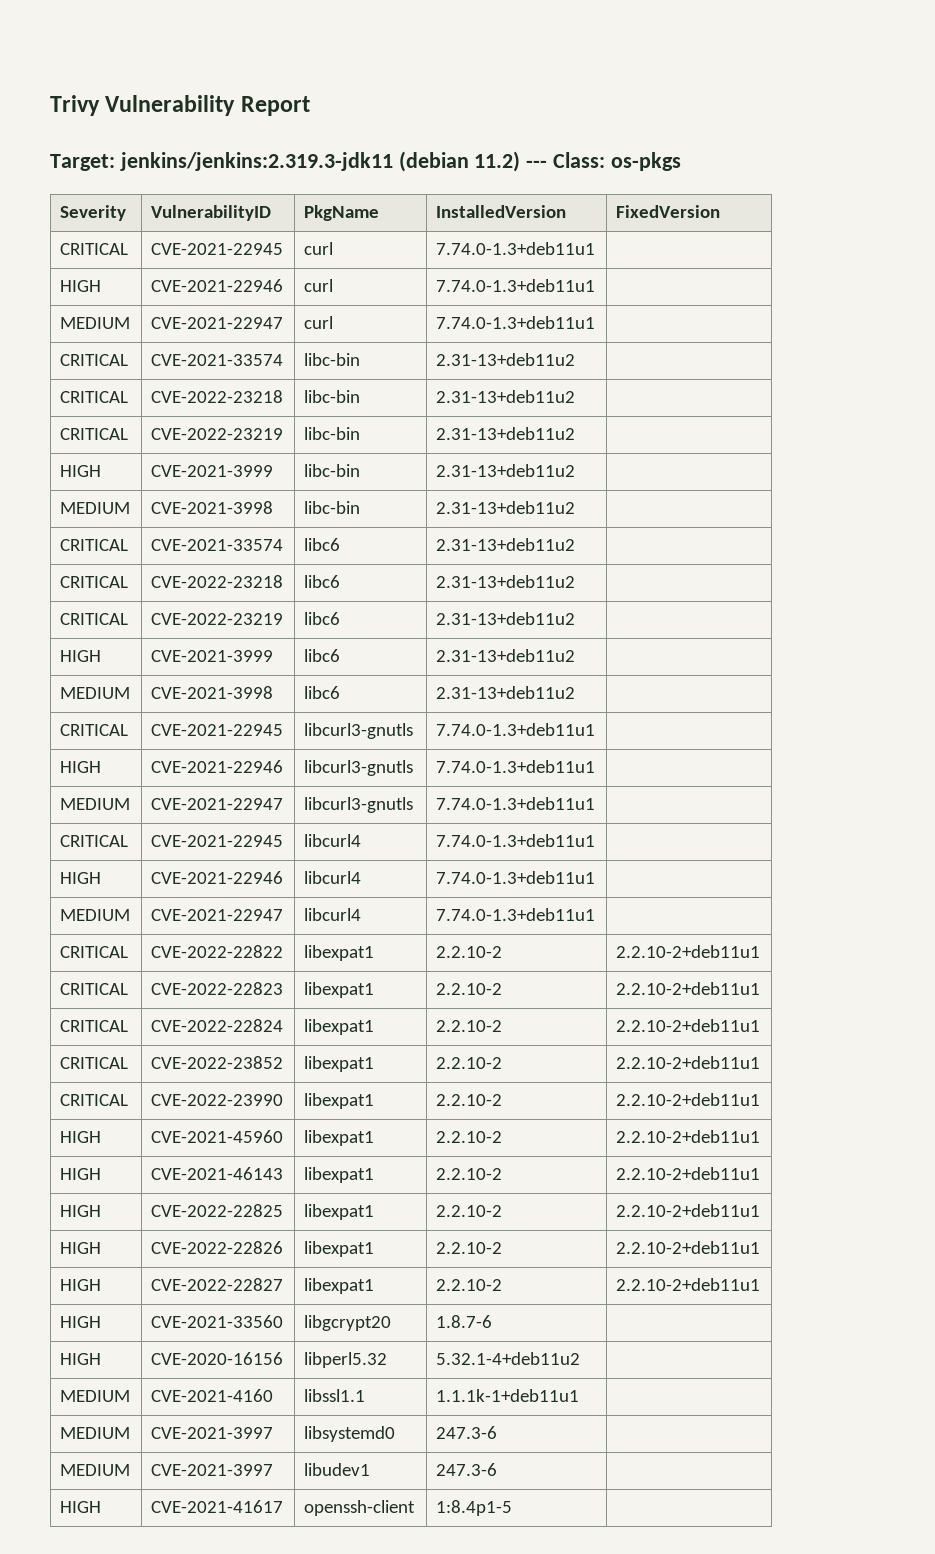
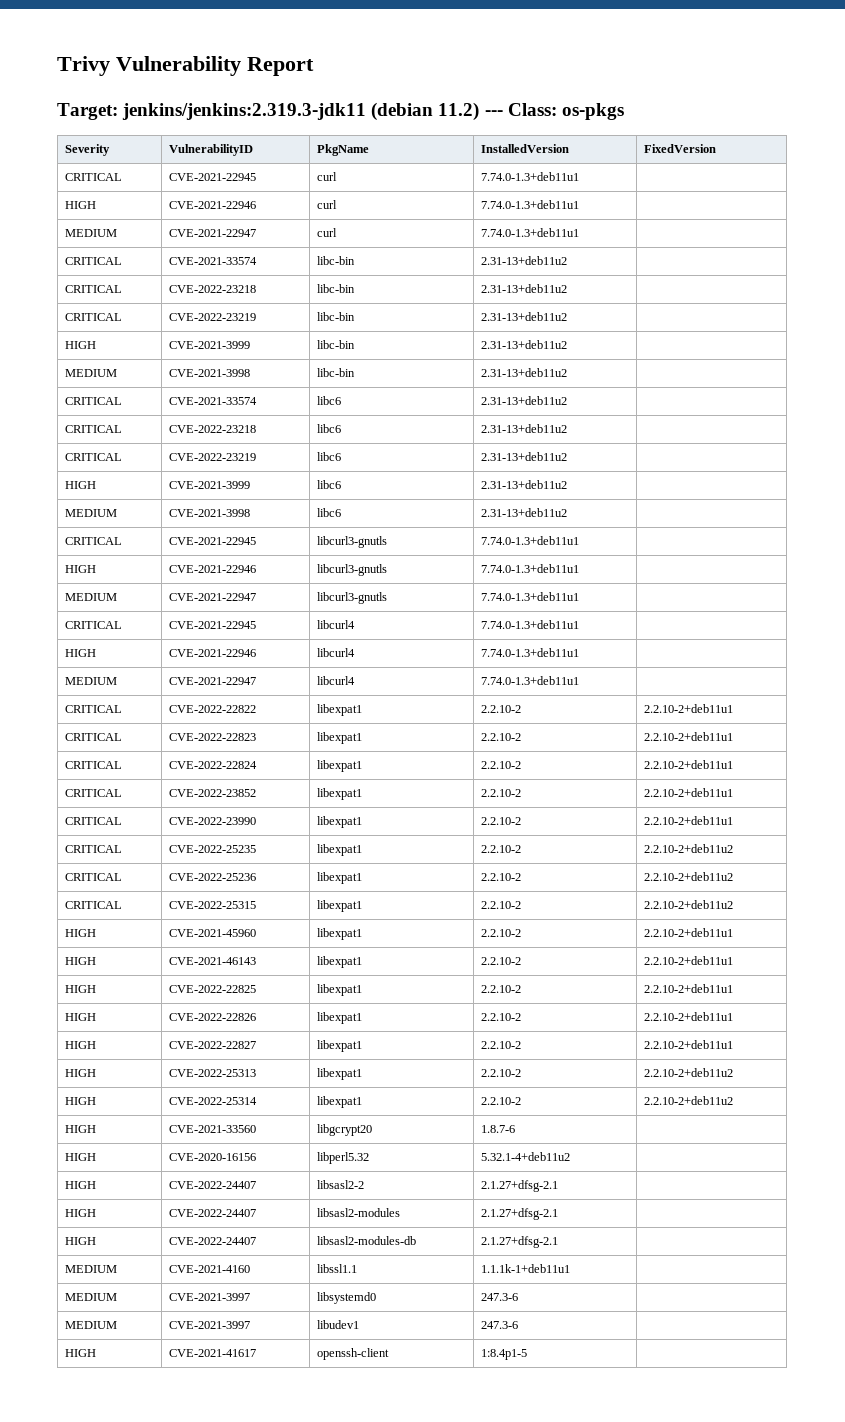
+ CRITICAL | CVE-2022-25235 | libexpat1 | 2.2.10-2 | 2.2.10-2+deb11u2
+ CRITICAL | CVE-2022-25236 | libexpat1 | 2.2.10-2 | 2.2.10-2+deb11u2
+ CRITICAL | CVE-2022-25315 | libexpat1 | 2.2.10-2 | 2.2.10-2+deb11u2
+ HIGH | CVE-2022-25313 | libexpat1 | 2.2.10-2 | 2.2.10-2+deb11u2
+ HIGH | CVE-2022-25314 | libexpat1 | 2.2.10-2 | 2.2.10-2+deb11u2
+ HIGH | CVE-2022-24407 | libsasl2-2 | 2.1.27+dfsg-2.1 |
+ HIGH | CVE-2022-24407 | libsasl2-modules | 2.1.27+dfsg-2.1 |
+ HIGH | CVE-2022-24407 | libsasl2-modules-db | 2.1.27+dfsg-2.1 |

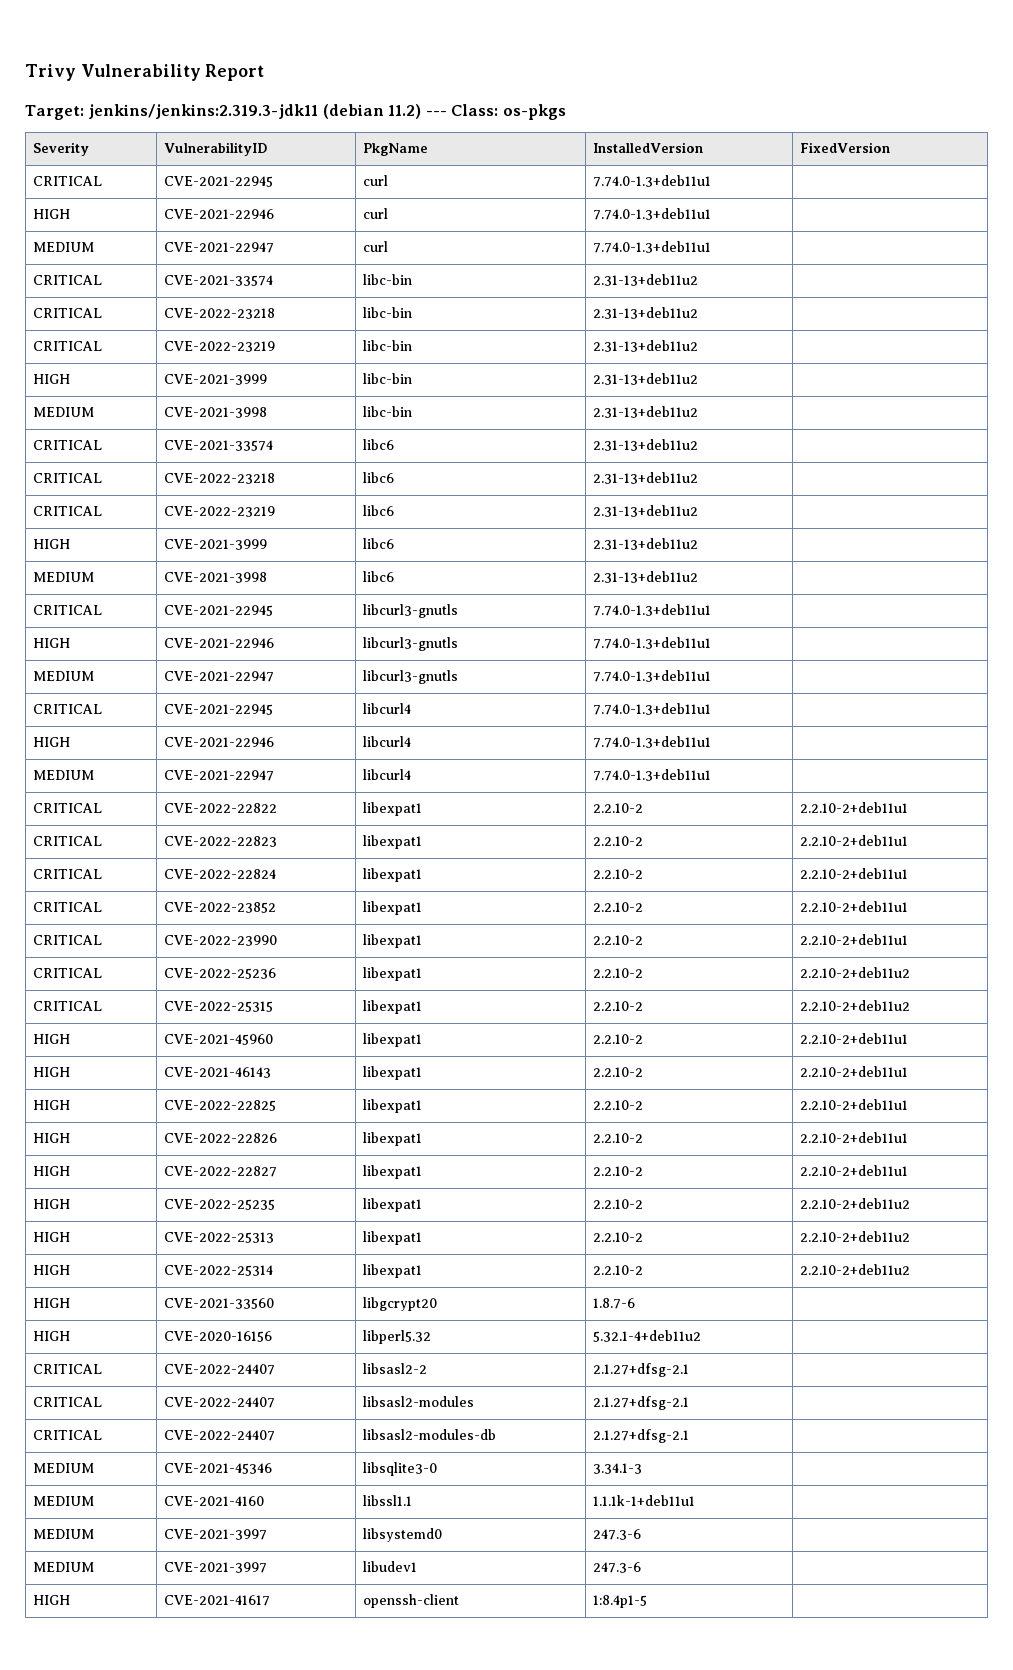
- CRITICAL | CVE-2022-25235 | libexpat1 | 2.2.10-2 | 2.2.10-2+deb11u2
+ HIGH | CVE-2022-25235 | libexpat1 | 2.2.10-2 | 2.2.10-2+deb11u2
- HIGH | CVE-2022-24407 | libsasl2-2 | 2.1.27+dfsg-2.1 |
+ CRITICAL | CVE-2022-24407 | libsasl2-2 | 2.1.27+dfsg-2.1 |
- HIGH | CVE-2022-24407 | libsasl2-modules | 2.1.27+dfsg-2.1 |
+ CRITICAL | CVE-2022-24407 | libsasl2-modules | 2.1.27+dfsg-2.1 |
- HIGH | CVE-2022-24407 | libsasl2-modules-db | 2.1.27+dfsg-2.1 |
+ CRITICAL | CVE-2022-24407 | libsasl2-modules-db | 2.1.27+dfsg-2.1 |
+ MEDIUM | CVE-2021-45346 | libsqlite3-0 | 3.34.1-3 |

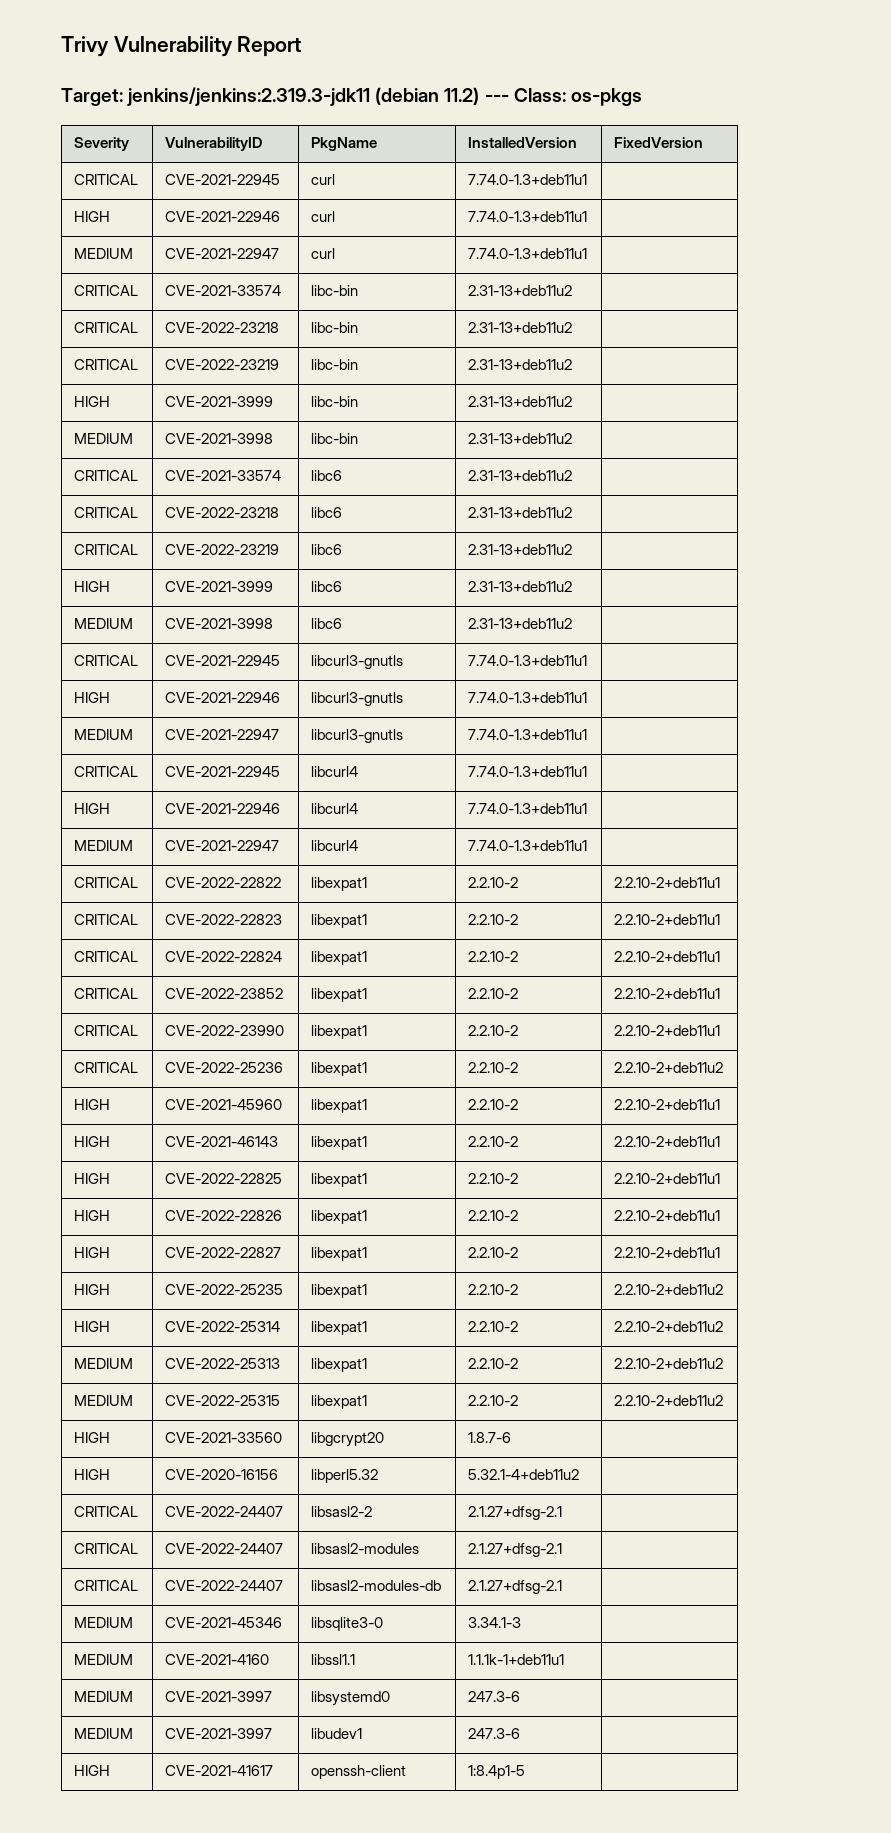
- CRITICAL | CVE-2022-25315 | libexpat1 | 2.2.10-2 | 2.2.10-2+deb11u2
- HIGH | CVE-2022-25313 | libexpat1 | 2.2.10-2 | 2.2.10-2+deb11u2
+ HIGH | CVE-2022-25314 | libexpat1 | 2.2.10-2 | 2.2.10-2+deb11u2
+ MEDIUM | CVE-2022-25313 | libexpat1 | 2.2.10-2 | 2.2.10-2+deb11u2
- HIGH | CVE-2022-25314 | libexpat1 | 2.2.10-2 | 2.2.10-2+deb11u2
+ MEDIUM | CVE-2022-25315 | libexpat1 | 2.2.10-2 | 2.2.10-2+deb11u2

